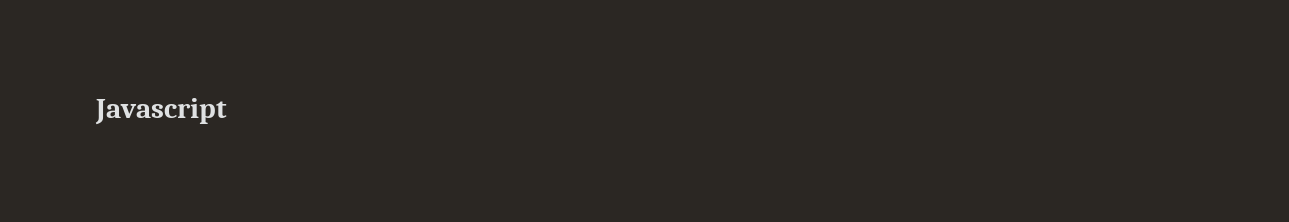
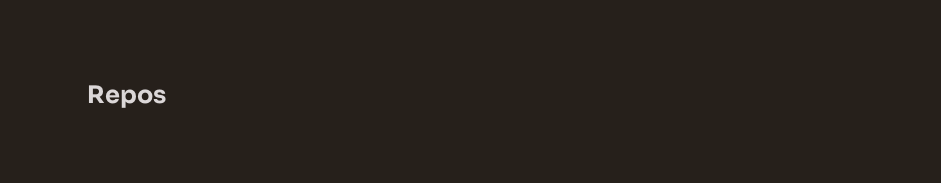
- Javascript
+ Repos

